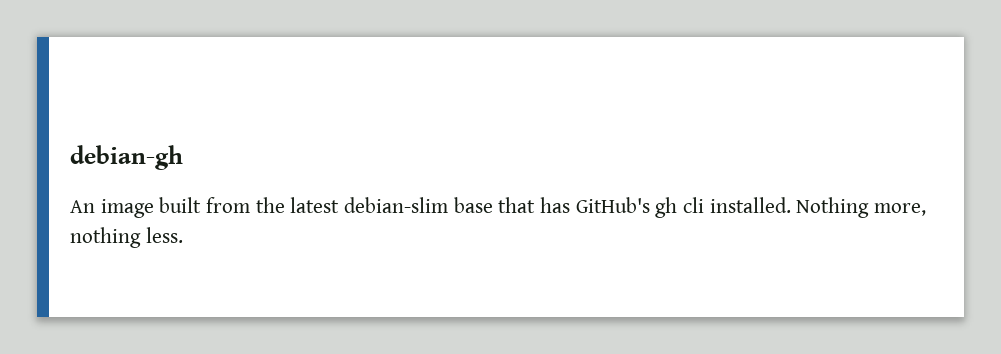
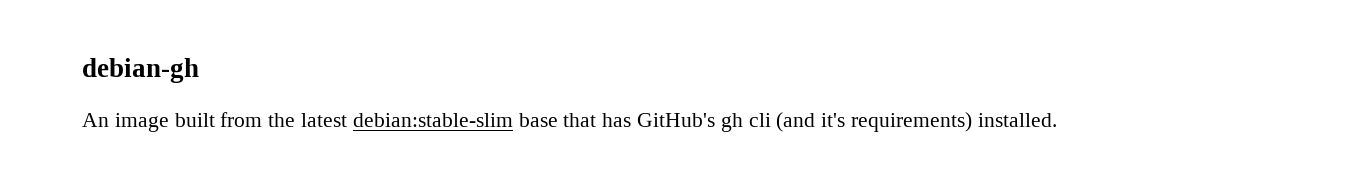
- An image built from the latest debian-slim base that has GitHub's gh cli installed. Nothing more, nothing less.
+ An image built from the latest debian:stable-slim base that has GitHub's gh cli (and it's requirements) installed.

